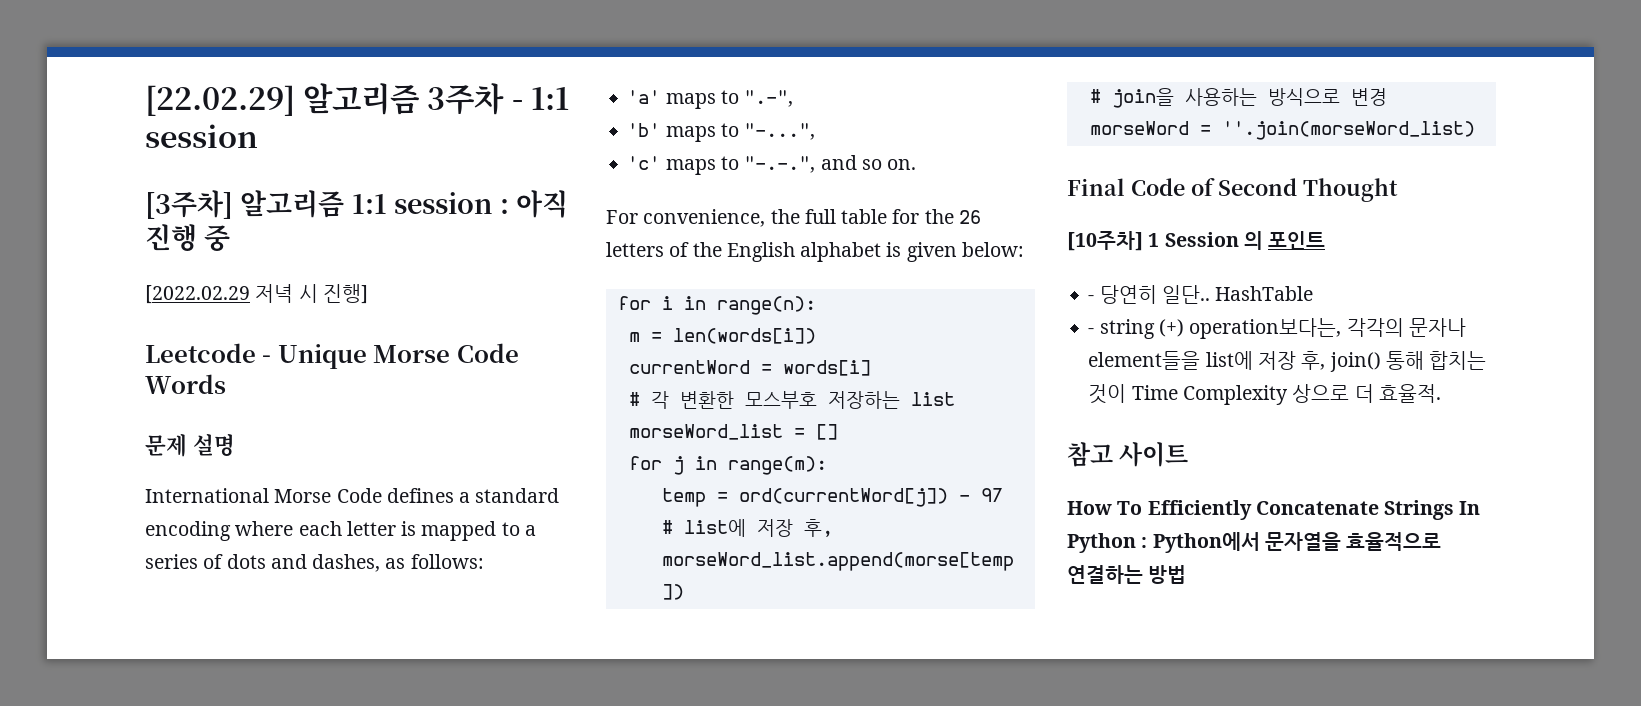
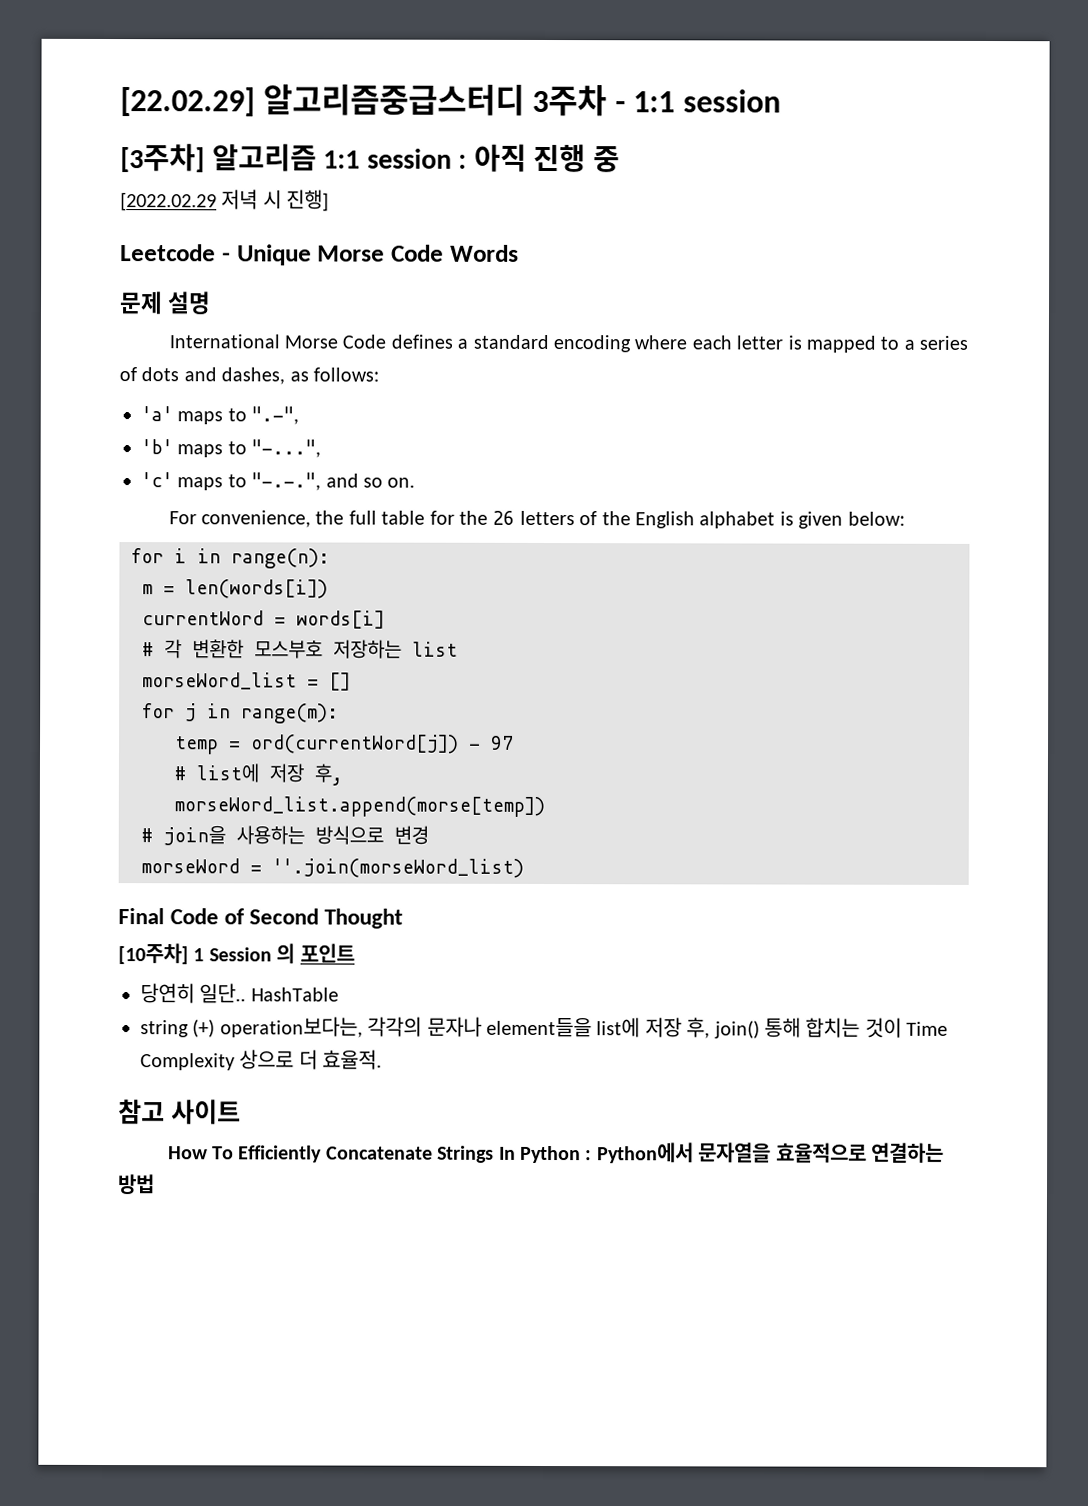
- [22.02.29] 알고리즘 3주차 - 1:1 session
+ [22.02.29] 알고리즘중급스터디 3주차 - 1:1 session
- - 당연히 일단..
+ 당연히 일단..
- - string (+) operation보다는, 각각의 문자나 element들을 list에 저장 후, join() 통해 합치는 것이 Time Complexity 상으로 더 효율적.
+ string (+) operation보다는, 각각의 문자나 element들을 list에 저장 후, join() 통해 합치는 것이 Time Complexity 상으로 더 효율적.

